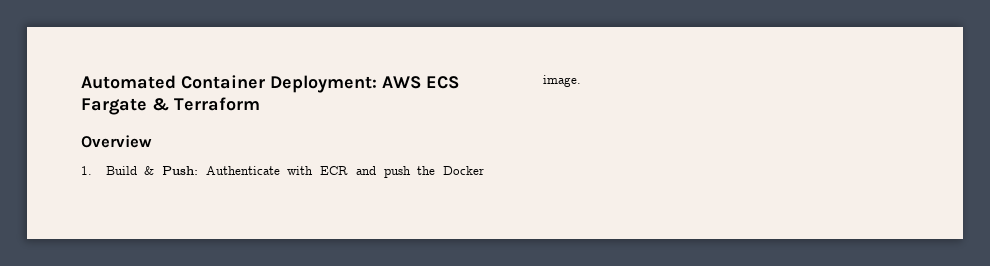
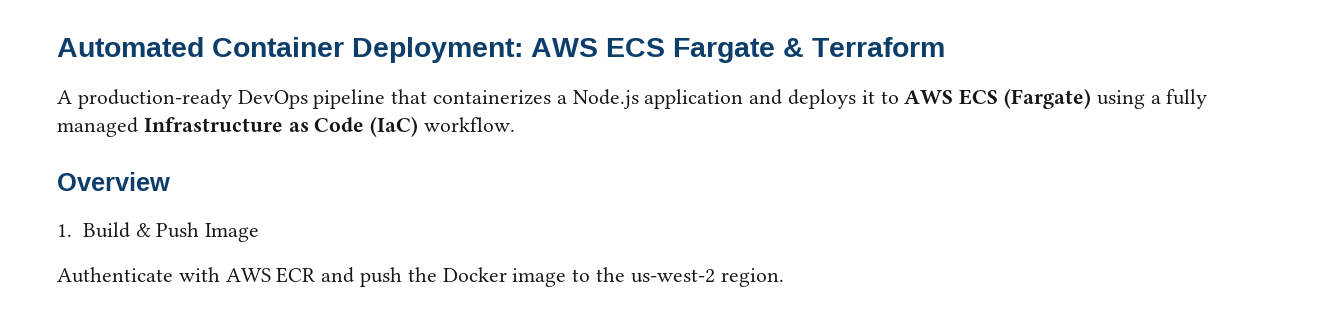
+ A production-ready DevOps pipeline that containerizes a Node.js application and deploys it to AWS ECS (Fargate) using a fully managed Infrastructure as Code (IaC) workflow.
- 1. Build & Push: Authenticate with ECR and push the Docker image.
+ 1. Build & Push Image
+ Authenticate with AWS ECR and push the Docker image to the us-west-2 region.

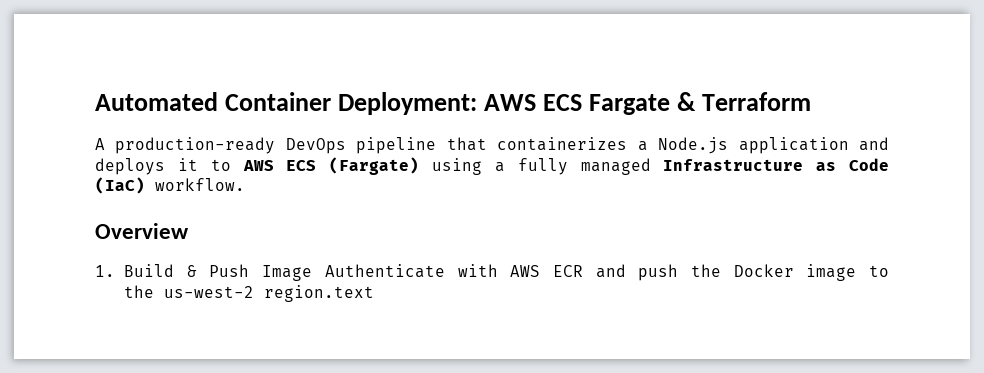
- 1. Build & Push Image
- Authenticate with AWS ECR and push the Docker image to the us-west-2 region.
+ 1. Build & Push Image Authenticate with AWS ECR and push the Docker image to the us-west-2 region.text

